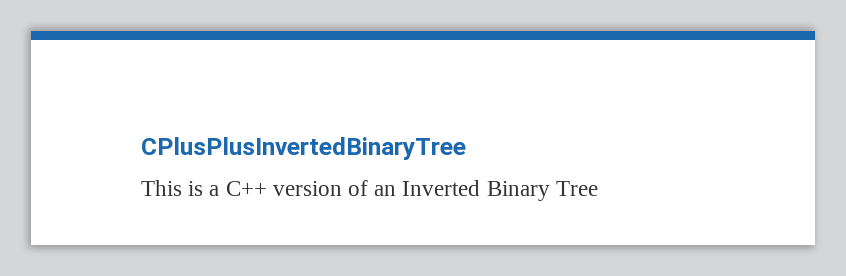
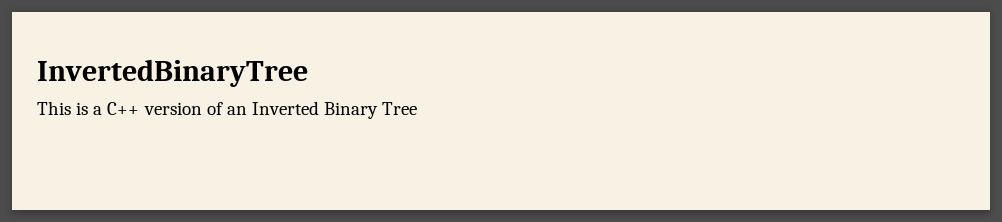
- CPlusPlusInvertedBinaryTree
+ InvertedBinaryTree

